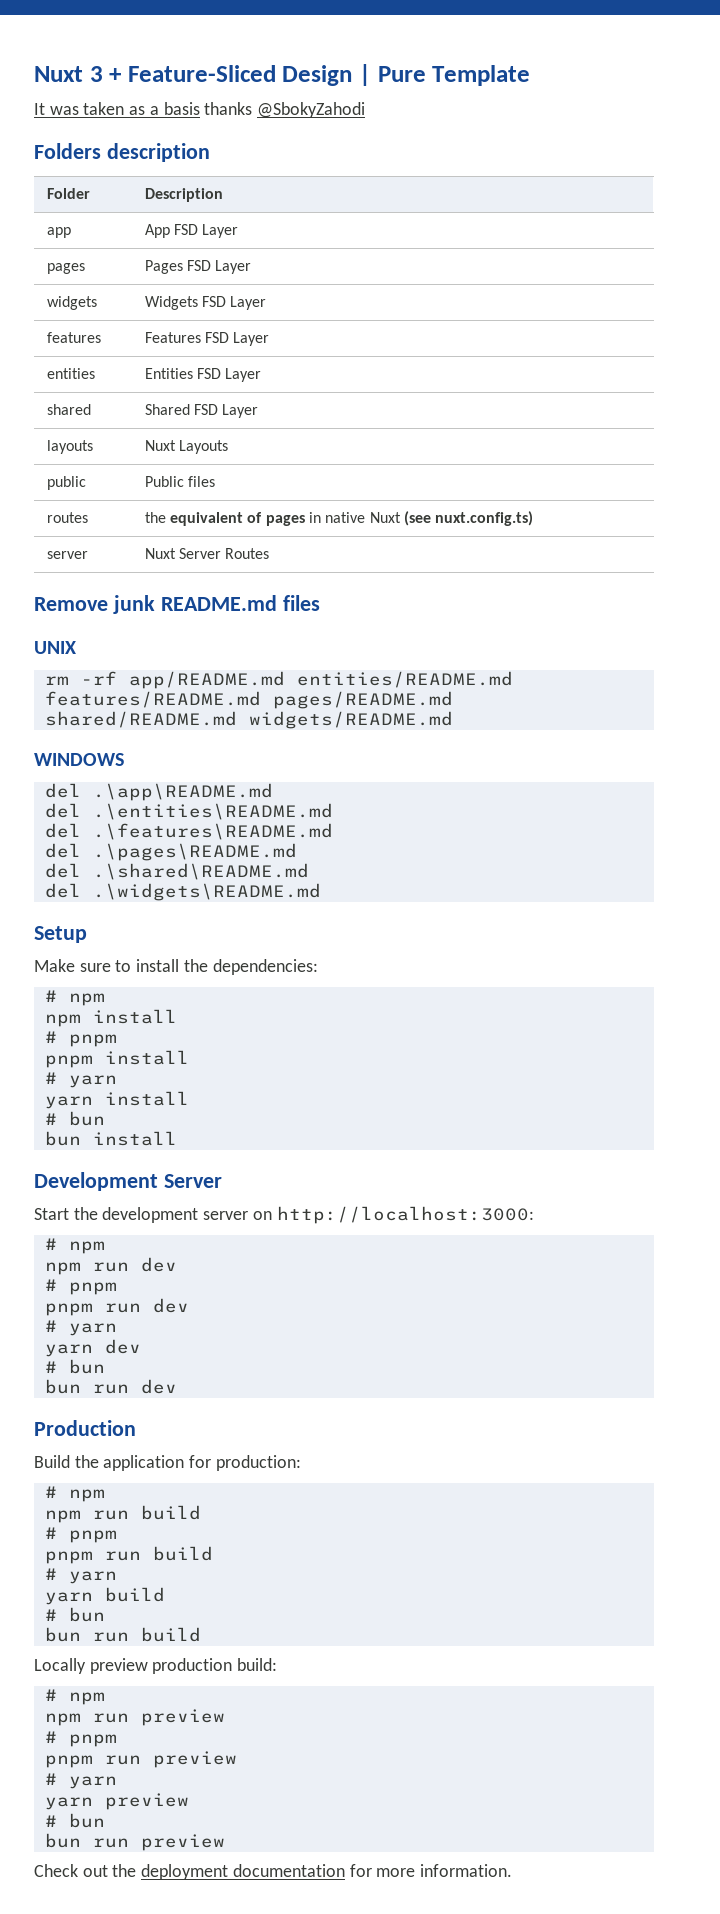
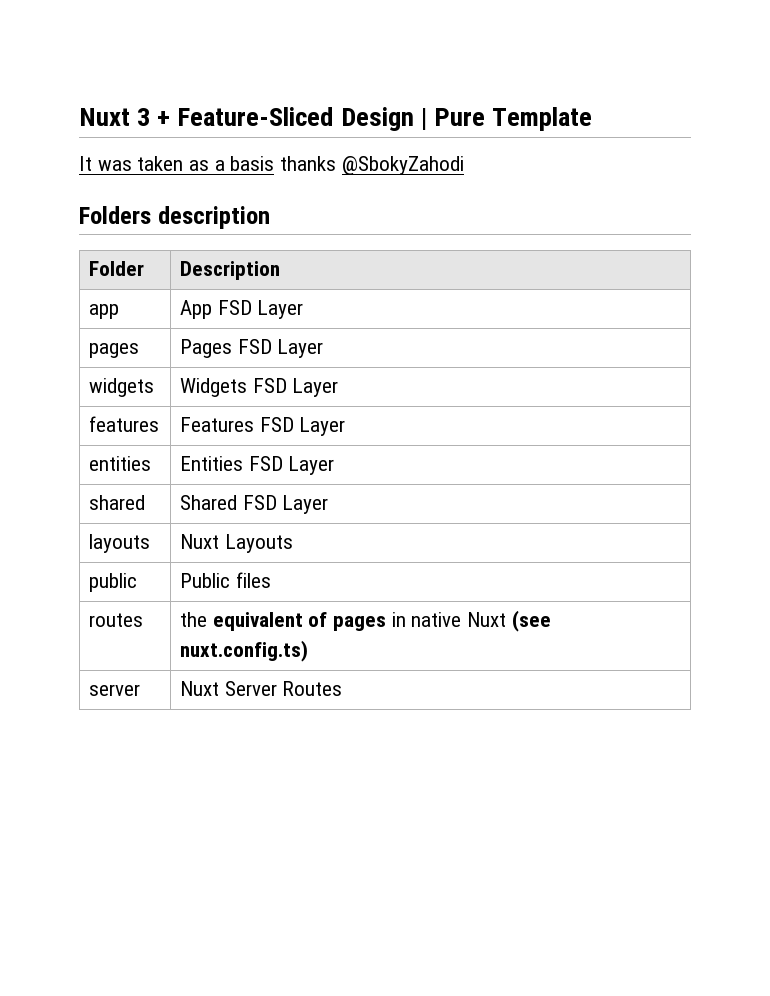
- Remove junk README.md files
- UNIX
- rm -rf app/README.md entities/README.md features/README.md pages/README.md shared/README.md widgets/README.md
- WINDOWS
- del .\app\README.md
- del .\entities\README.md
- del .\features\README.md
- del .\pages\README.md
- del .\shared\README.md
- del .\widgets\README.md
- Setup
- Make sure to install the dependencies:
- # npm
- npm install
- # pnpm
- pnpm install
- # yarn
- yarn install
- # bun
- bun install
- Development Server
- Start the development server on http://localhost:3000:
- # npm
- npm run dev
- # pnpm
- pnpm run dev
- # yarn
- yarn dev
- # bun
- bun run dev
- Production
- Build the application for production:
- # npm
- npm run build
- # pnpm
- pnpm run build
- # yarn
- yarn build
- # bun
- bun run build
- Locally preview production build:
- # npm
- npm run preview
- # pnpm
- pnpm run preview
- # yarn
- yarn preview
- # bun
- bun run preview
- Check out the deployment documentation for more information.

